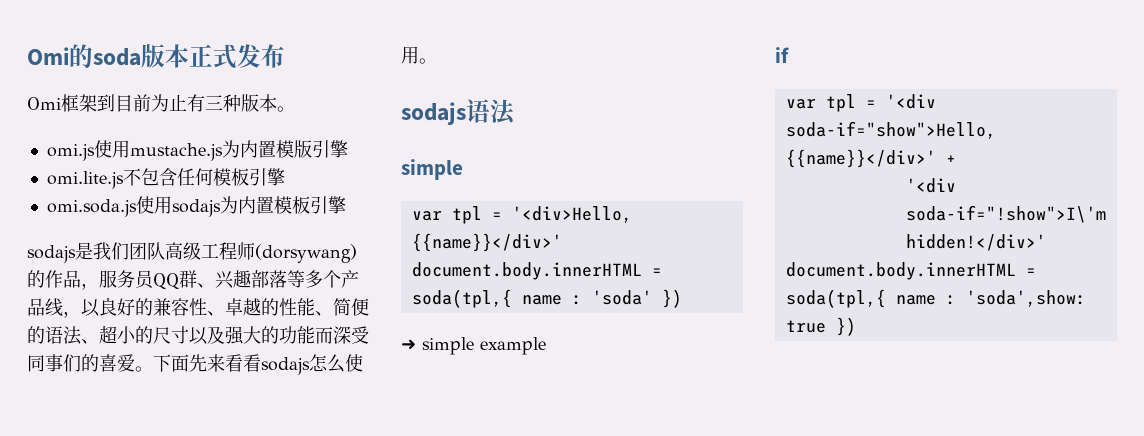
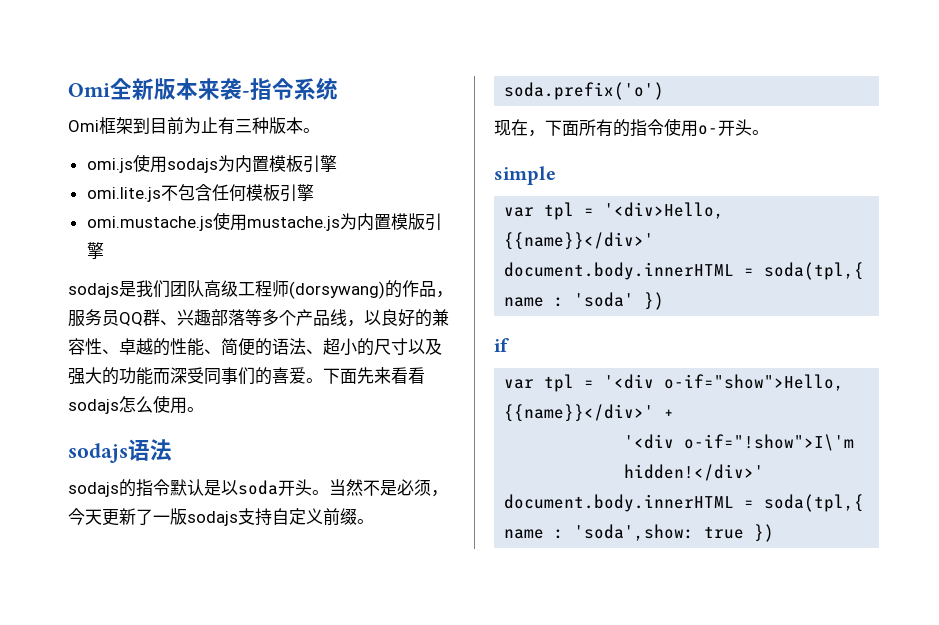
- Omi的soda版本正式发布
+ Omi全新版本来袭-指令系统
- omi.js使用mustache.js为内置模版引擎
+ omi.js使用sodajs为内置模板引擎
- omi.soda.js使用sodajs为内置模板引擎
+ omi.mustache.js使用mustache.js为内置模版引擎
+ sodajs的指令默认是以soda开头。当然不是必须，今天更新了一版sodajs支持自定义前缀。
+ soda.prefix('o')
+ 现在，下面所有的指令使用o-开头。
- ➜ simple example
- var tpl = '<div soda-if="show">Hello, {{name}}</div>' +
+ var tpl = '<div o-if="show">Hello, {{name}}</div>' +
- '<div soda-if="!show">I\'m hidden!</div>'
+ '<div o-if="!show">I\'m hidden!</div>'

